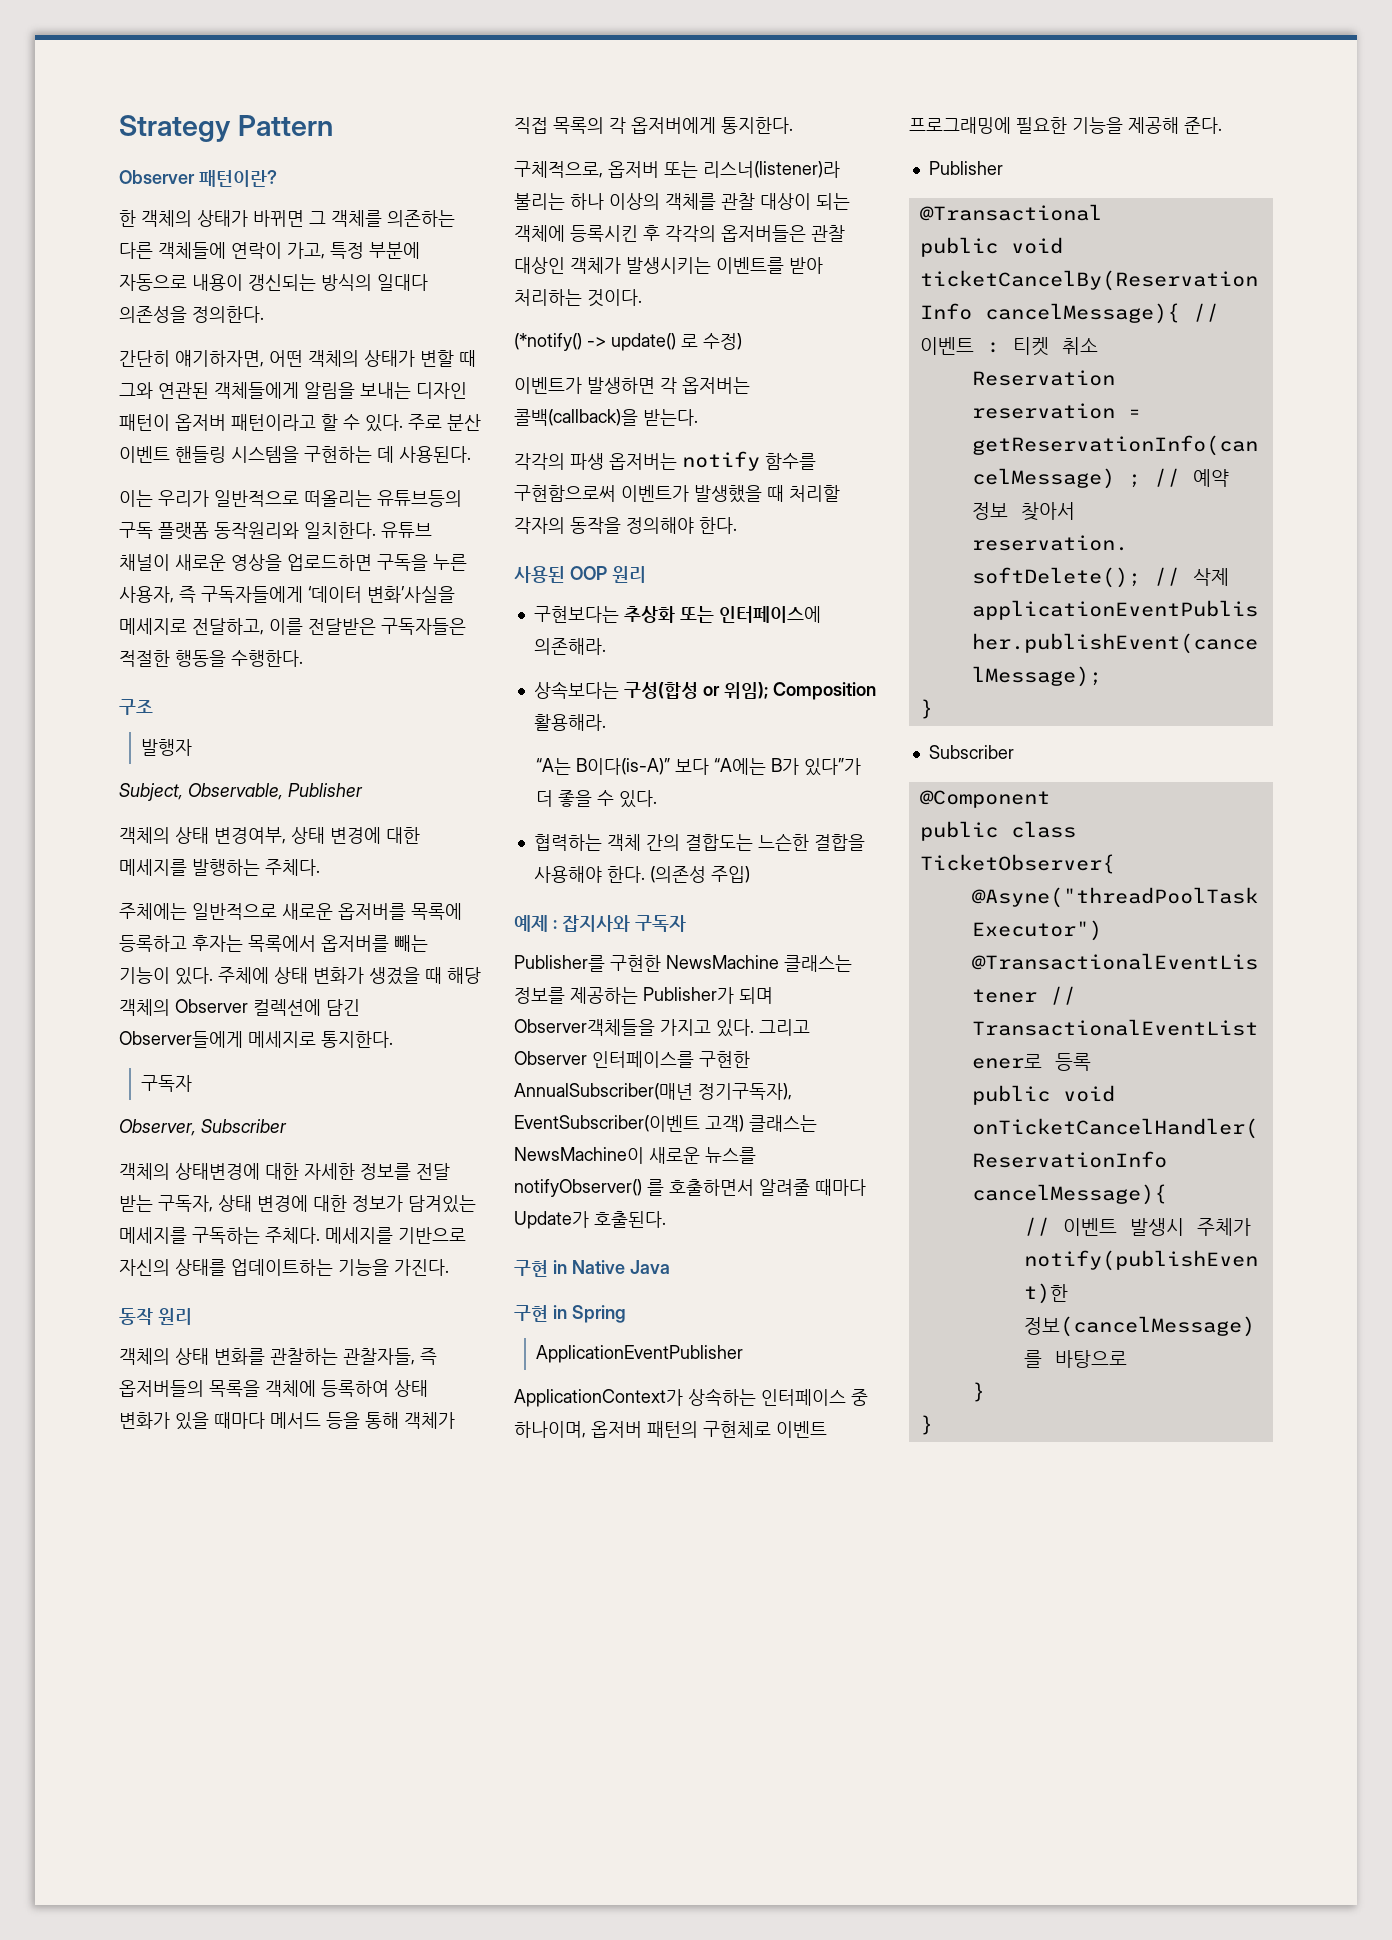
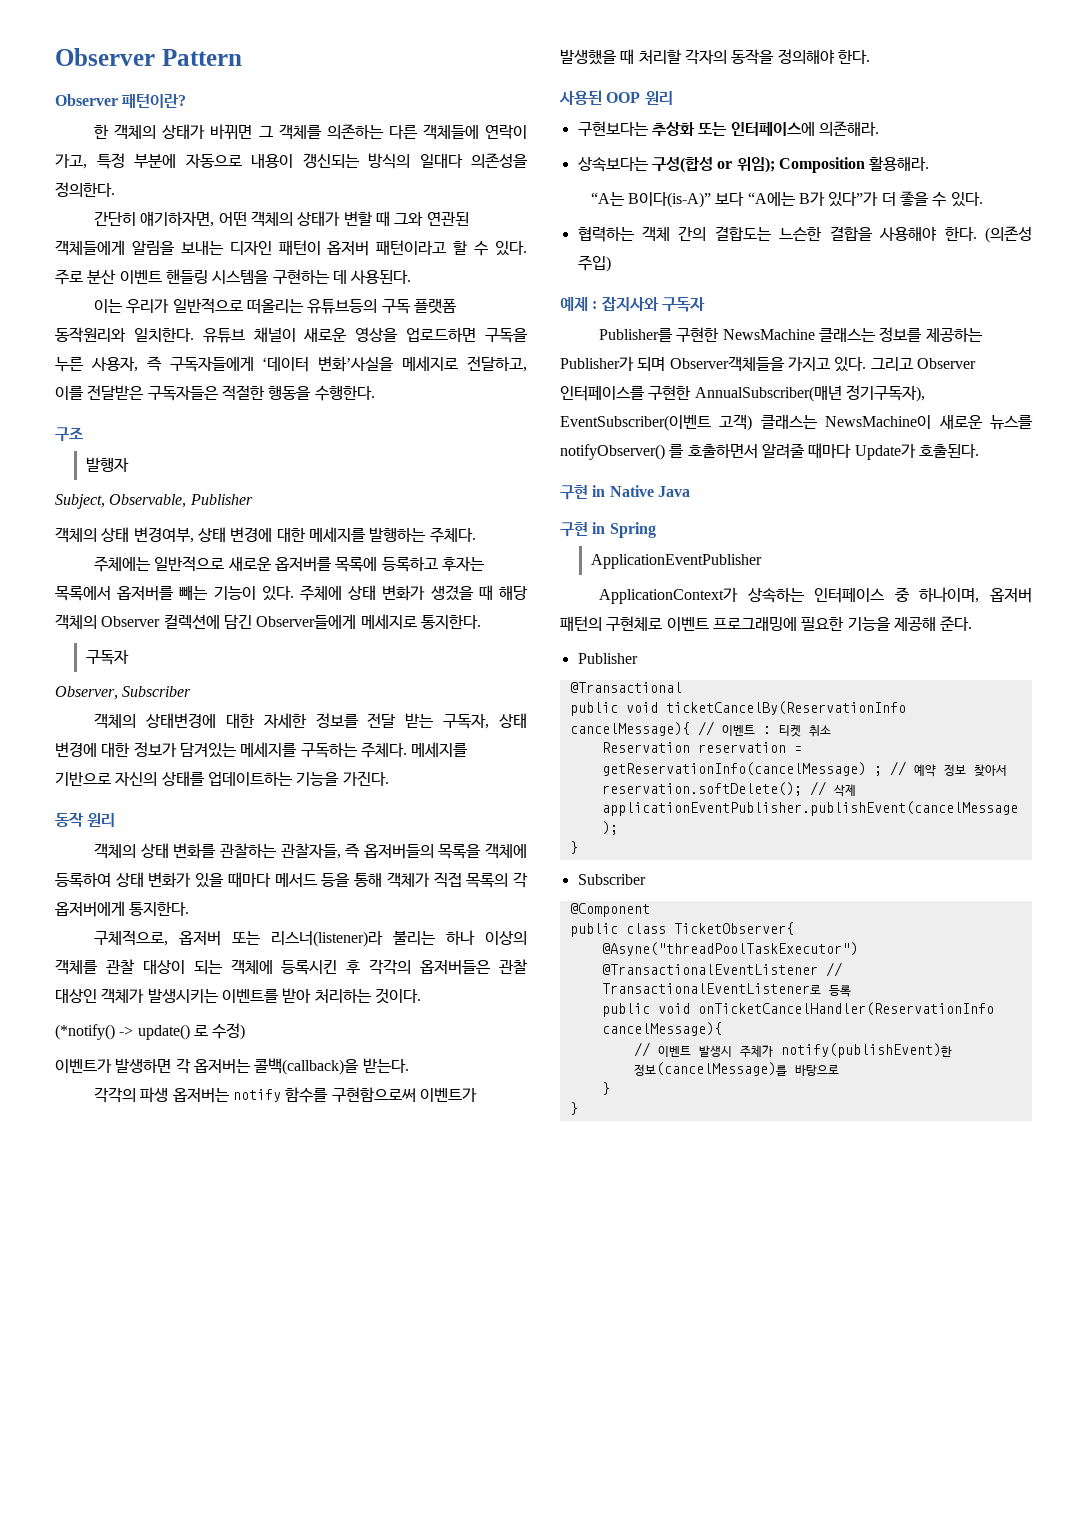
- Strategy Pattern
+ Observer Pattern

